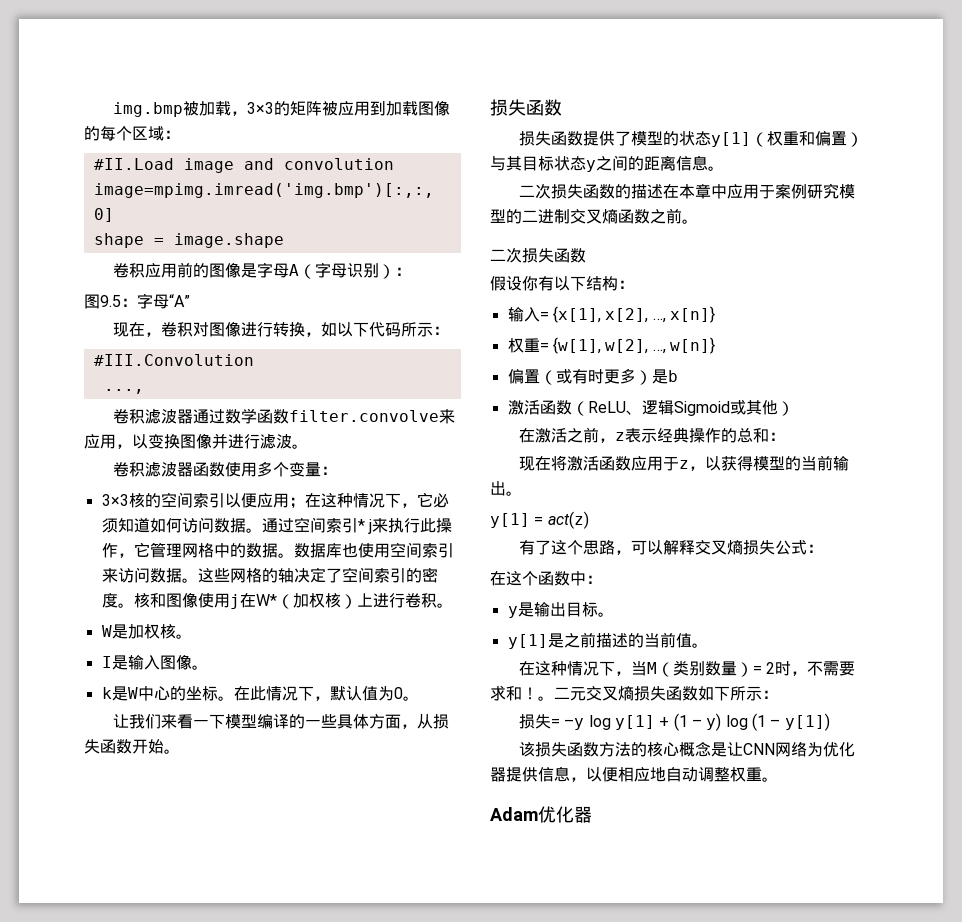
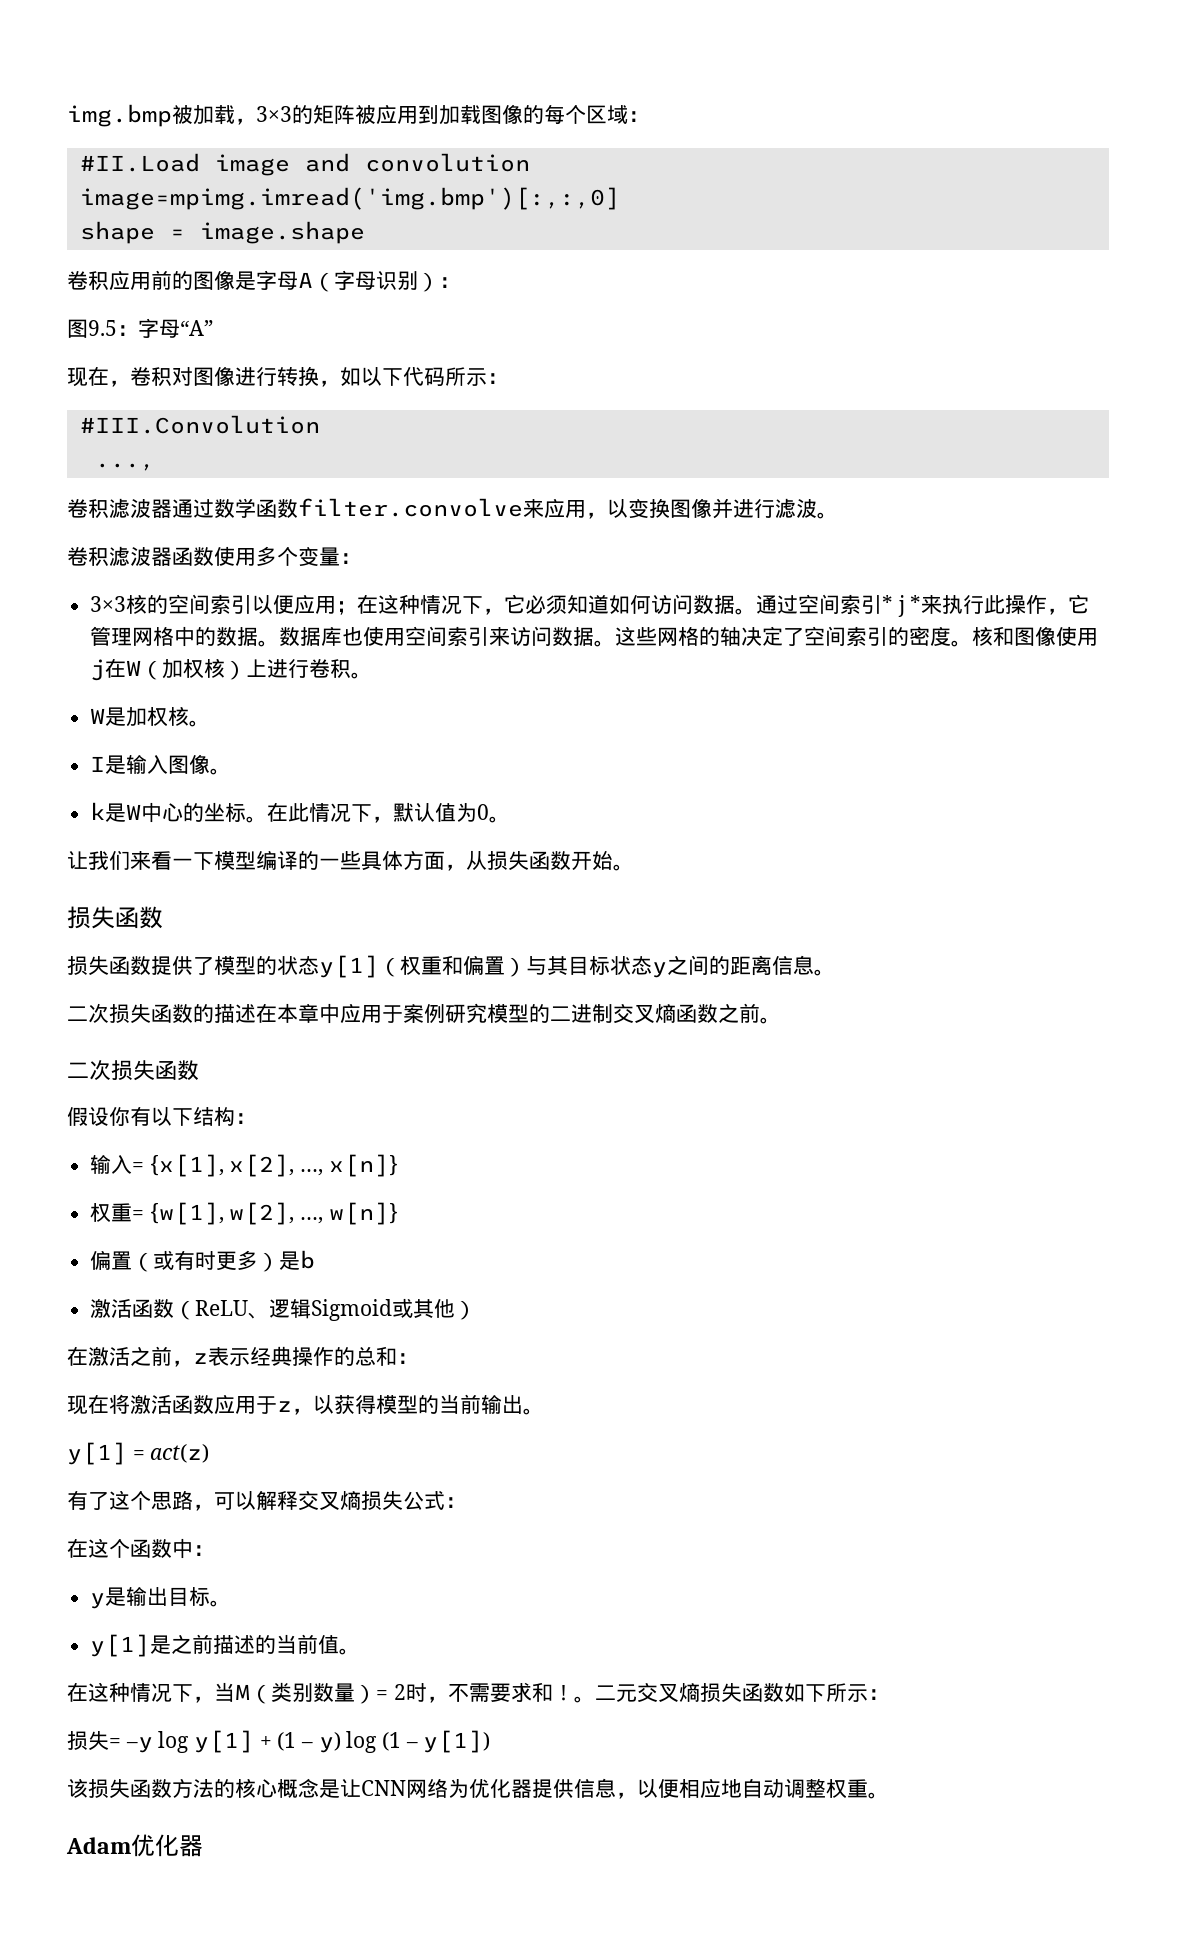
- 通过空间索引* j来执行此操作，它管理网格中的数据。
+ 通过空间索引* j *来执行此操作，它管理网格中的数据。
- 核和图像使用j在W*（加权核）上进行卷积。
+ 核和图像使用j在W（加权核）上进行卷积。

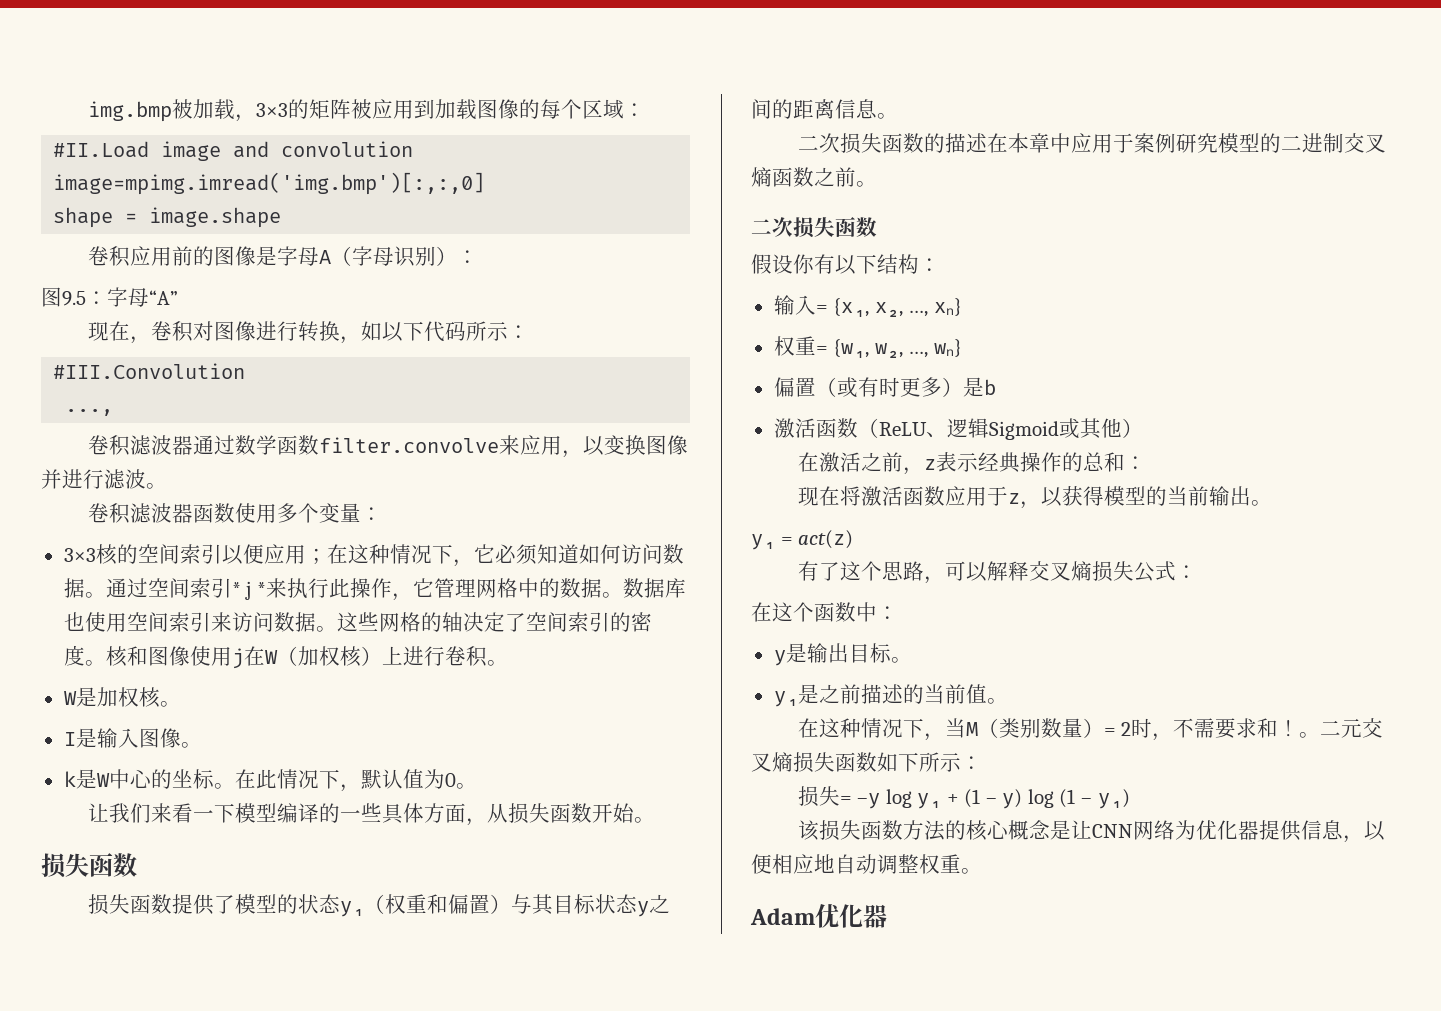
- 损失函数提供了模型的状态y[1]（权重和偏置）与其目标状态y之间的距离信息。
+ 损失函数提供了模型的状态y₁（权重和偏置）与其目标状态y之间的距离信息。
- 输入= {x[1], x[2], …, x[n]}
- 权重= {w[1], w[2], …, w[n]}
+ 输入= {x₁, x₂, …, xₙ}
+ 权重= {w₁, w₂, …, wₙ}
- y[1] = act(z)
+ y₁ = act(z)
- y[1]是之前描述的当前值。
+ y₁是之前描述的当前值。
- 损失= –y log y[1] + (1 – y) log (1 – y[1])
+ 损失= –y log y₁ + (1 – y) log (1 – y₁)

